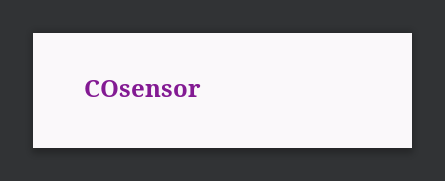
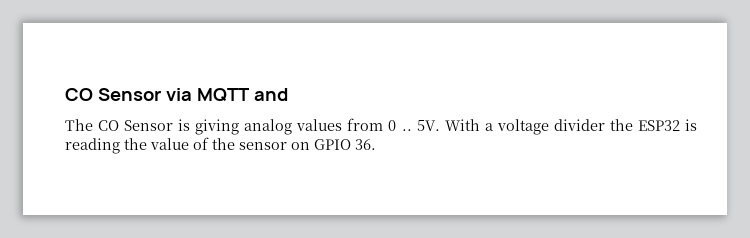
- COsensor
+ CO Sensor via MQTT and
+ The CO Sensor is giving analog values from 0 .. 5V. With a voltage divider the ESP32 is reading the value of the sensor on GPIO 36.

